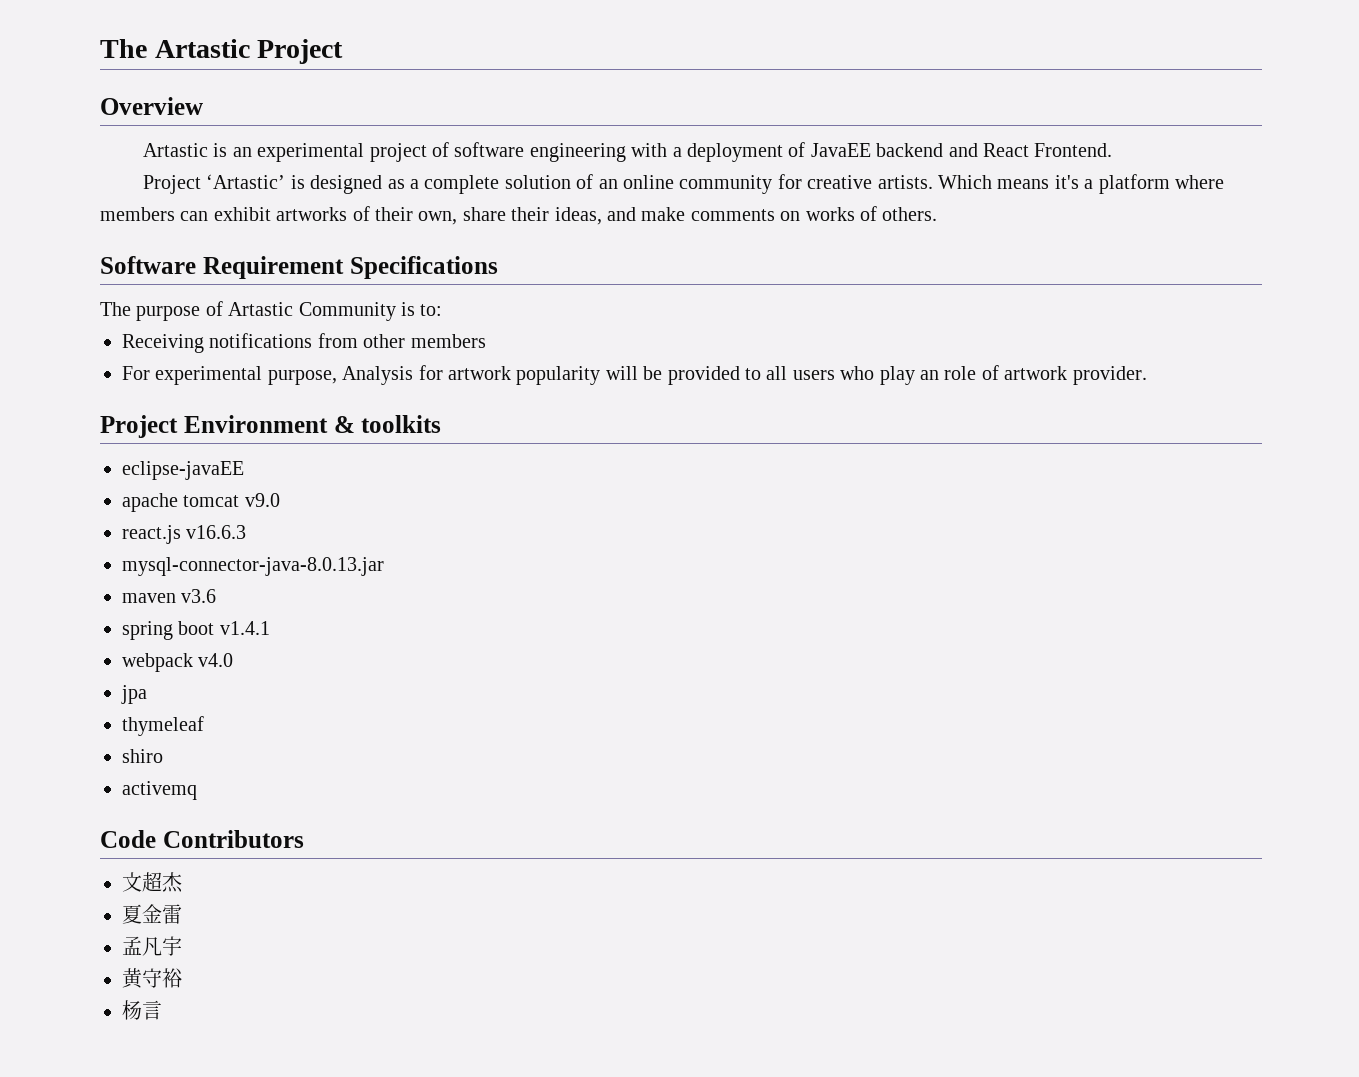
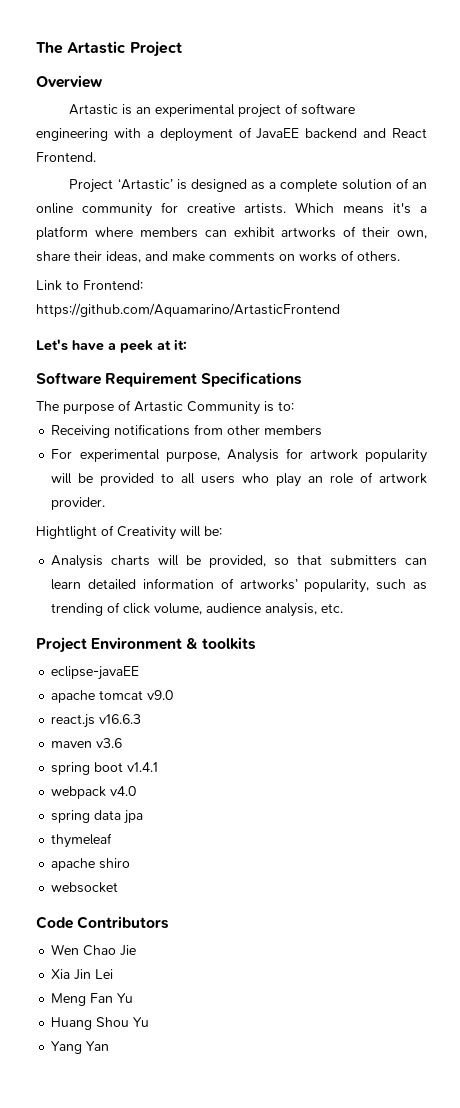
+ Link to Frontend: https://github.com/Aquamarino/ArtasticFrontend
+ Let's have a peek at it:
+ Hightlight of Creativity will be:
+ Analysis charts will be provided, so that submitters can learn detailed information of artworks’ popularity, such as trending of click volume, audience analysis, etc.
- mysql-connector-java-8.0.13.jar
- jpa
+ spring data jpa
- shiro
+ apache shiro
- activemq
+ websocket
- 文超杰
- 夏金雷
- 孟凡宇
- 黄守裕
- 杨言
+ Wen Chao Jie
+ Xia Jin Lei
+ Meng Fan Yu
+ Huang Shou Yu
+ Yang Yan

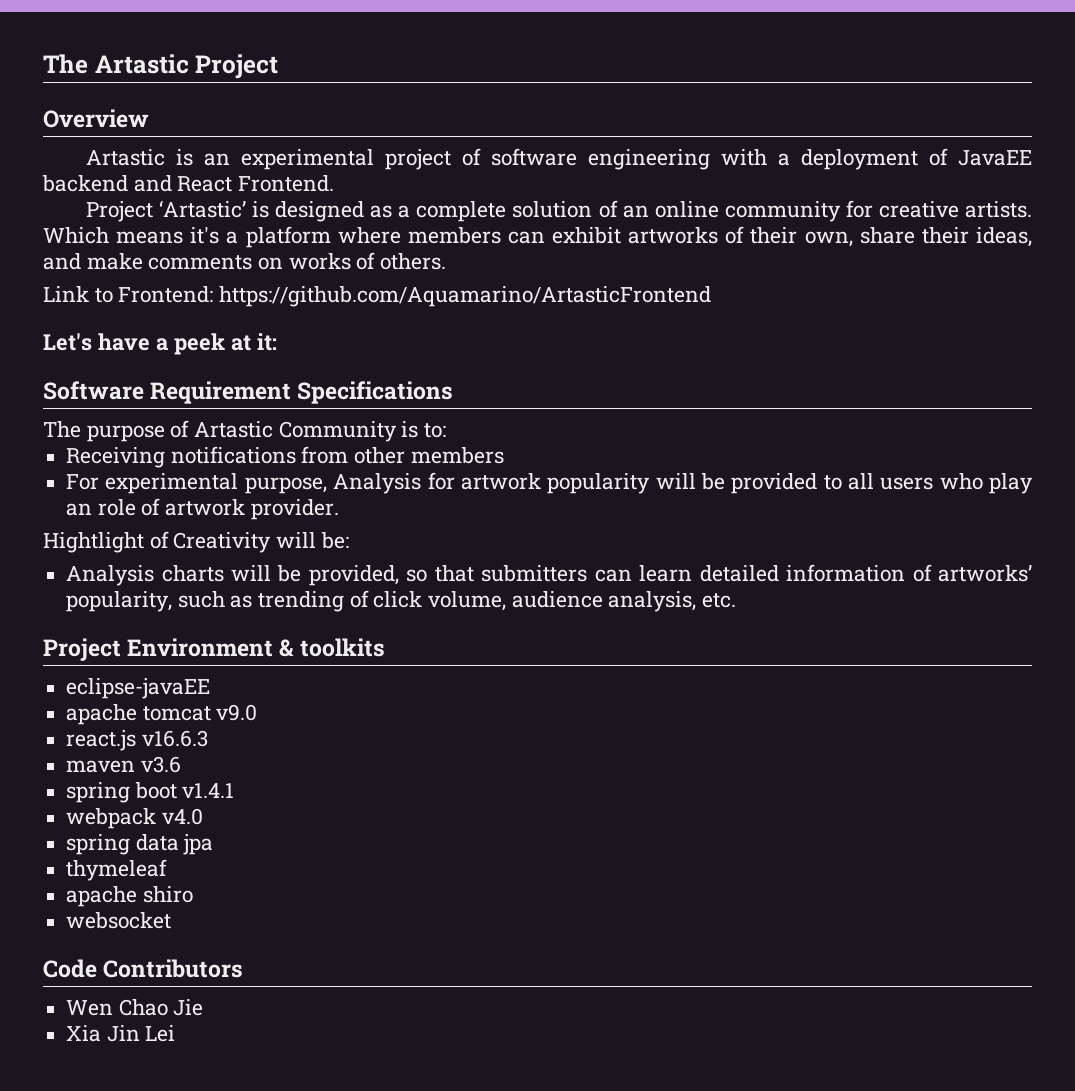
- Meng Fan Yu
- Huang Shou Yu
- Yang Yan

